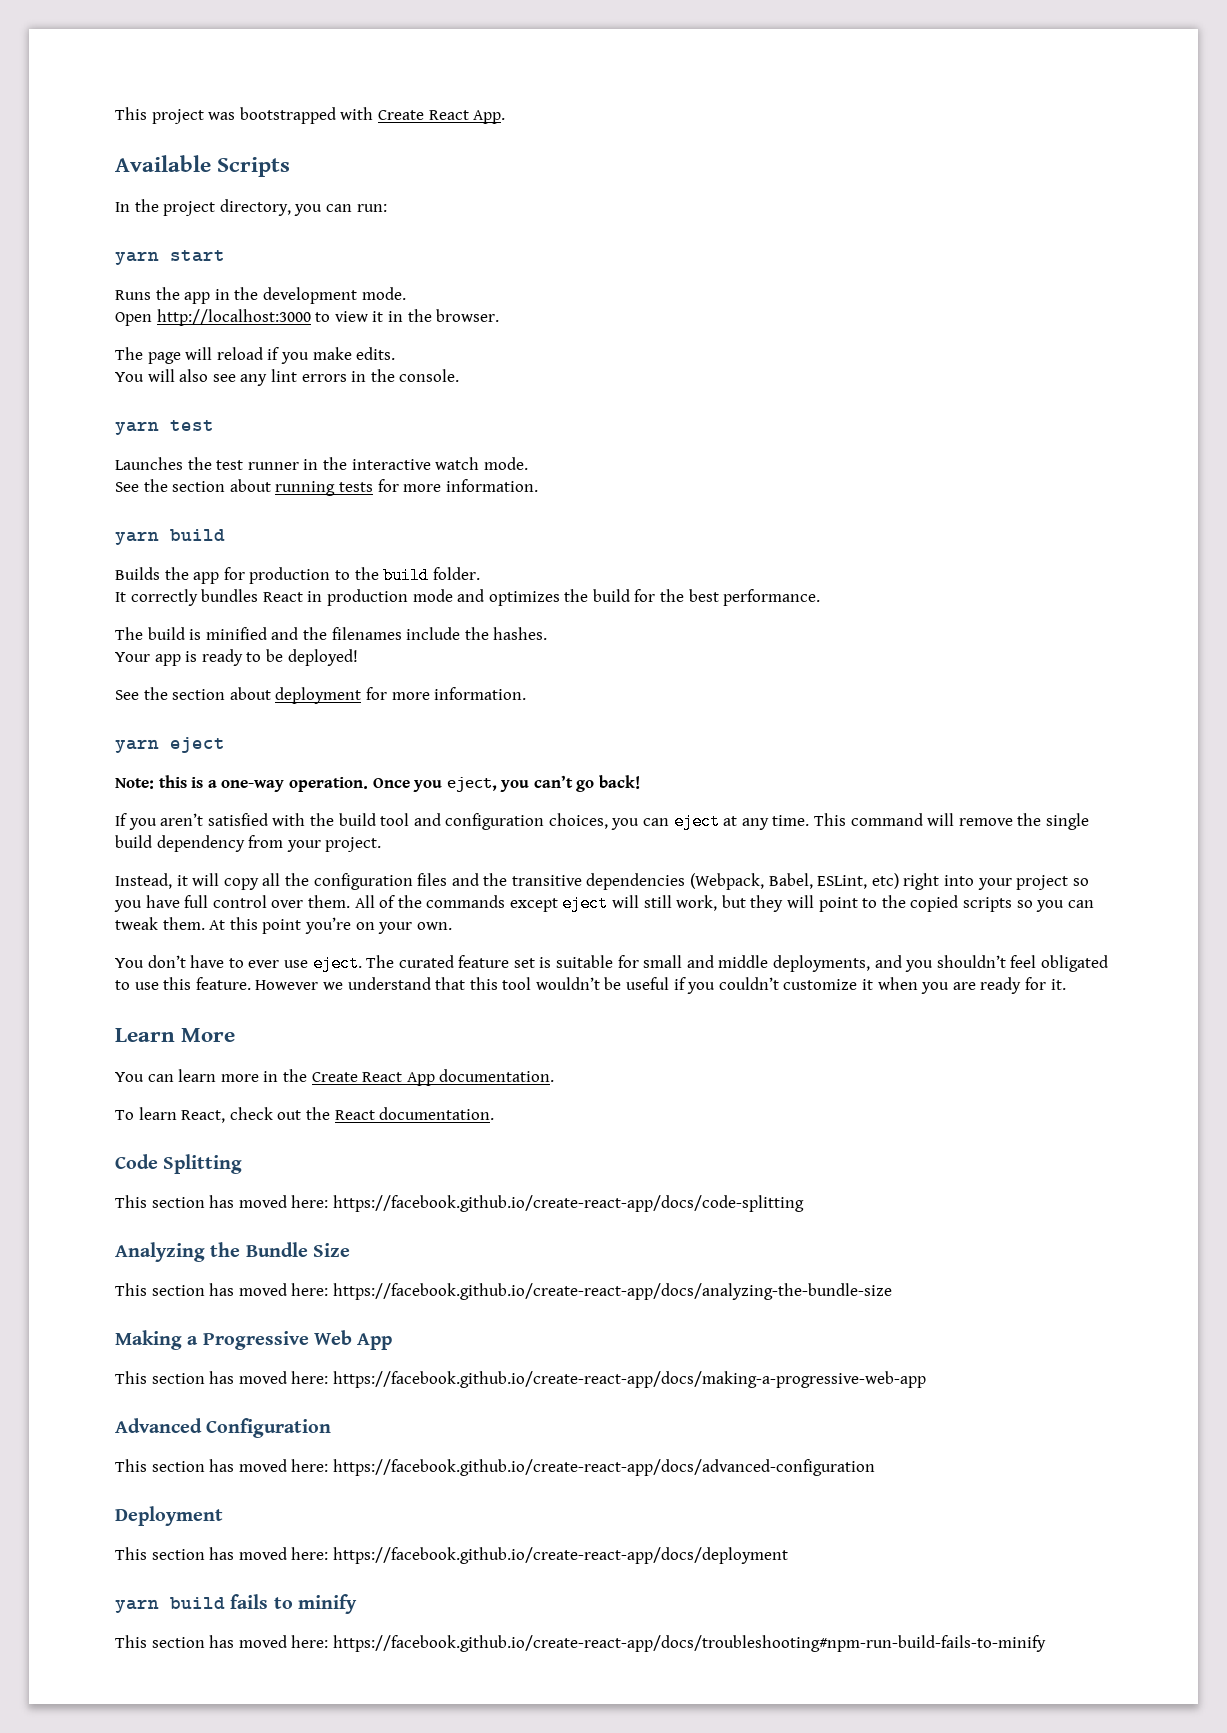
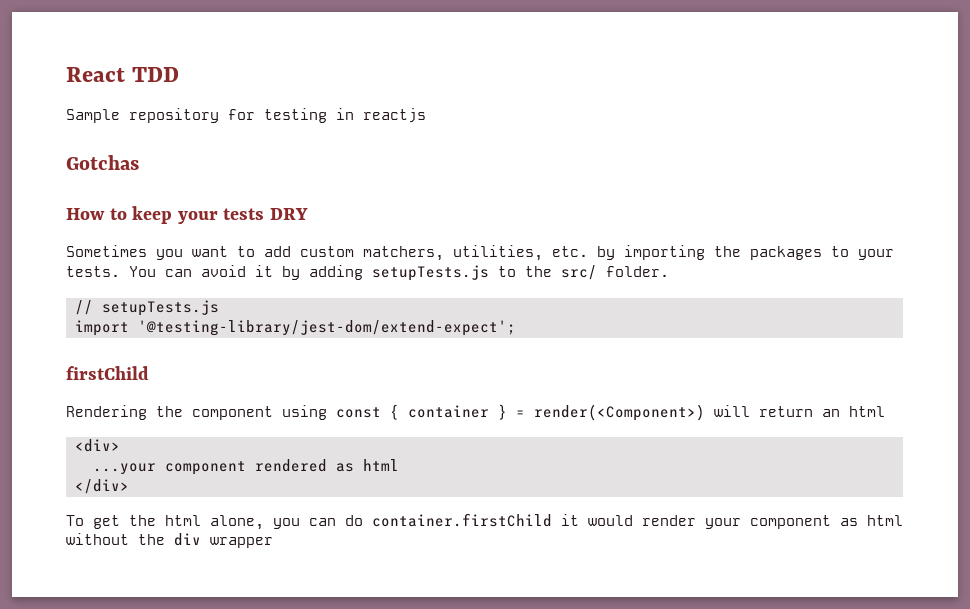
- This project was bootstrapped with Create React App.
- Available Scripts
- In the project directory, you can run:
- yarn start
- Runs the app in the development mode.
- Open http://localhost:3000 to view it in the browser.
- The page will reload if you make edits.
- You will also see any lint errors in the console.
- yarn test
- Launches the test runner in the interactive watch mode.
- See the section about running tests for more information.
- yarn build
- Builds the app for production to the build folder.
- It correctly bundles React in production mode and optimizes the build for the best performance.
- The build is minified and the filenames include the hashes.
- Your app is ready to be deployed!
- See the section about deployment for more information.
- yarn eject
- Note: this is a one-way operation. Once you eject, you can’t go back!
- If you aren’t satisfied with the build tool and configuration choices, you can eject at any time. This command will remove the single build dependency from your project.
- Instead, it will copy all the configuration files and the transitive dependencies (Webpack, Babel, ESLint, etc) right into your project so you have full control over them. All of the commands except eject will still work, but they will point to the copied scripts so you can tweak them. At this point you’re on your own.
- You don’t have to ever use eject. The curated feature set is suitable for small and middle deployments, and you shouldn’t feel obligated to use this feature. However we understand that this tool wouldn’t be useful if you couldn’t customize it when you are ready for it.
- Learn More
- You can learn more in the Create React App documentation.
- To learn React, check out the React documentation.
- Code Splitting
- This section has moved here: https://facebook.github.io/create-react-app/docs/code-splitting
- Analyzing the Bundle Size
- This section has moved here: https://facebook.github.io/create-react-app/docs/analyzing-the-bundle-size
- Making a Progressive Web App
- This section has moved here: https://facebook.github.io/create-react-app/docs/making-a-progressive-web-app
- Advanced Configuration
- This section has moved here: https://facebook.github.io/create-react-app/docs/advanced-configuration
- Deployment
- This section has moved here: https://facebook.github.io/create-react-app/docs/deployment
- yarn build fails to minify
- This section has moved here: https://facebook.github.io/create-react-app/docs/troubleshooting#npm-run-build-fails-to-minify
+ React TDD
+ Sample repository for testing in reactjs
+ Gotchas
+ How to keep your tests DRY
+ Sometimes you want to add custom matchers, utilities, etc. by importing the packages to your tests. You can avoid it by adding setupTests.js to the src/ folder.
+ // setupTests.js
+ import '@testing-library/jest-dom/extend-expect';
+ firstChild
+ Rendering the component using const { container } = render(<Component>) will return an html
+ <div>
+ ...your component rendered as html
+ </div>
+ To get the html alone, you can do container.firstChild it would render your component as html without the div wrapper

